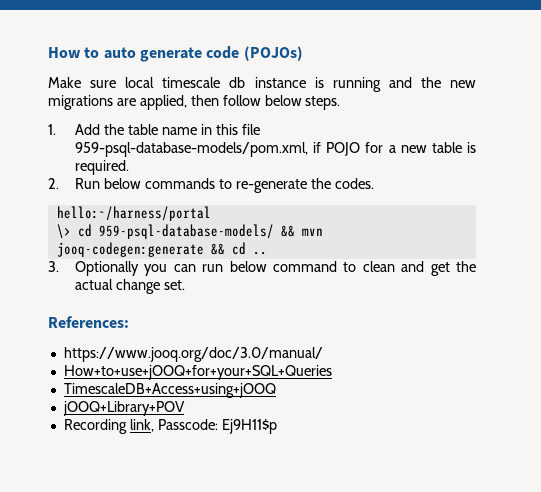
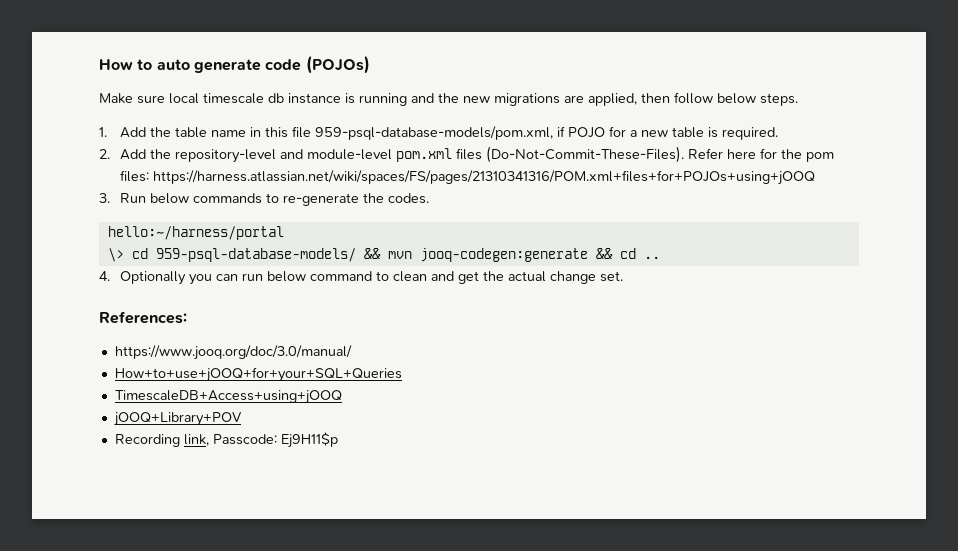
- 2. Run below commands to re-generate the codes.
+ 2. Add the repository-level and module-level pom.xml files (Do-Not-Commit-These-Files). Refer here for the pom files: https://harness.atlassian.net/wiki/spaces/FS/pages/21310341316/POM.xml+files+for+POJOs+using+jOOQ
+ 3. Run below commands to re-generate the codes.
- 3. Optionally you can run below command to clean and get the actual change set.
+ 4. Optionally you can run below command to clean and get the actual change set.

